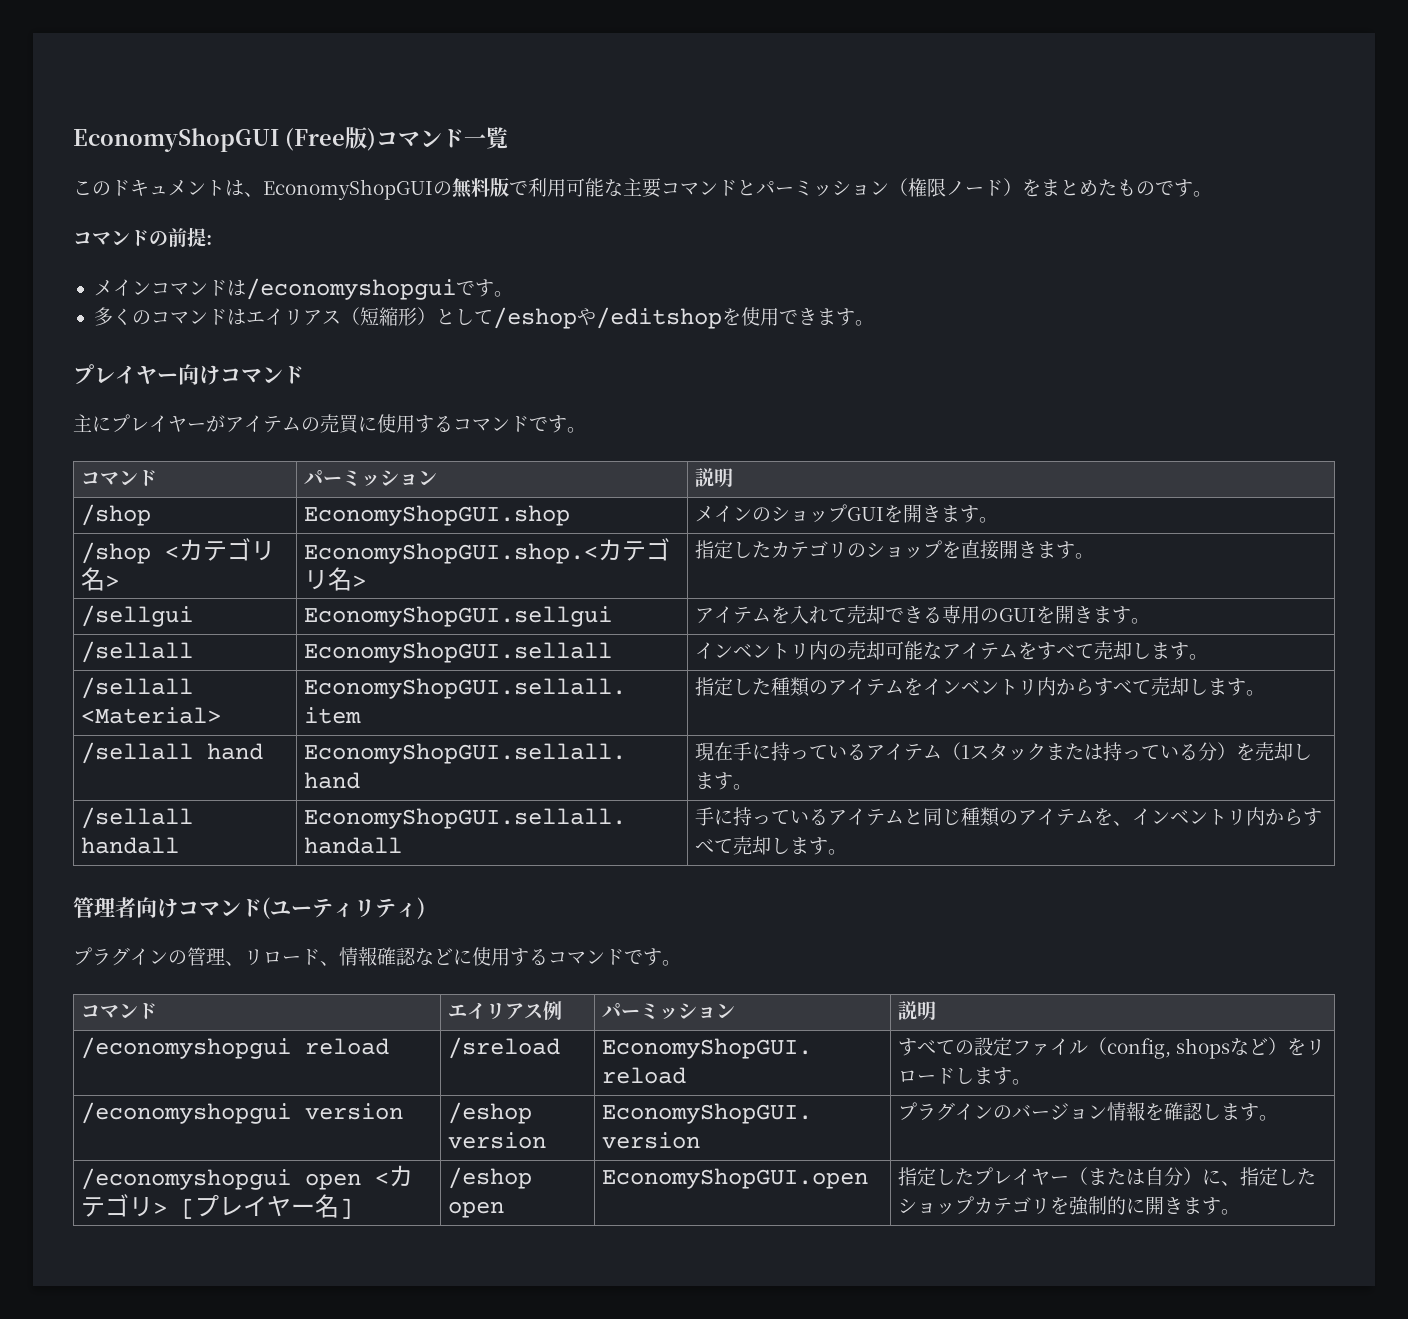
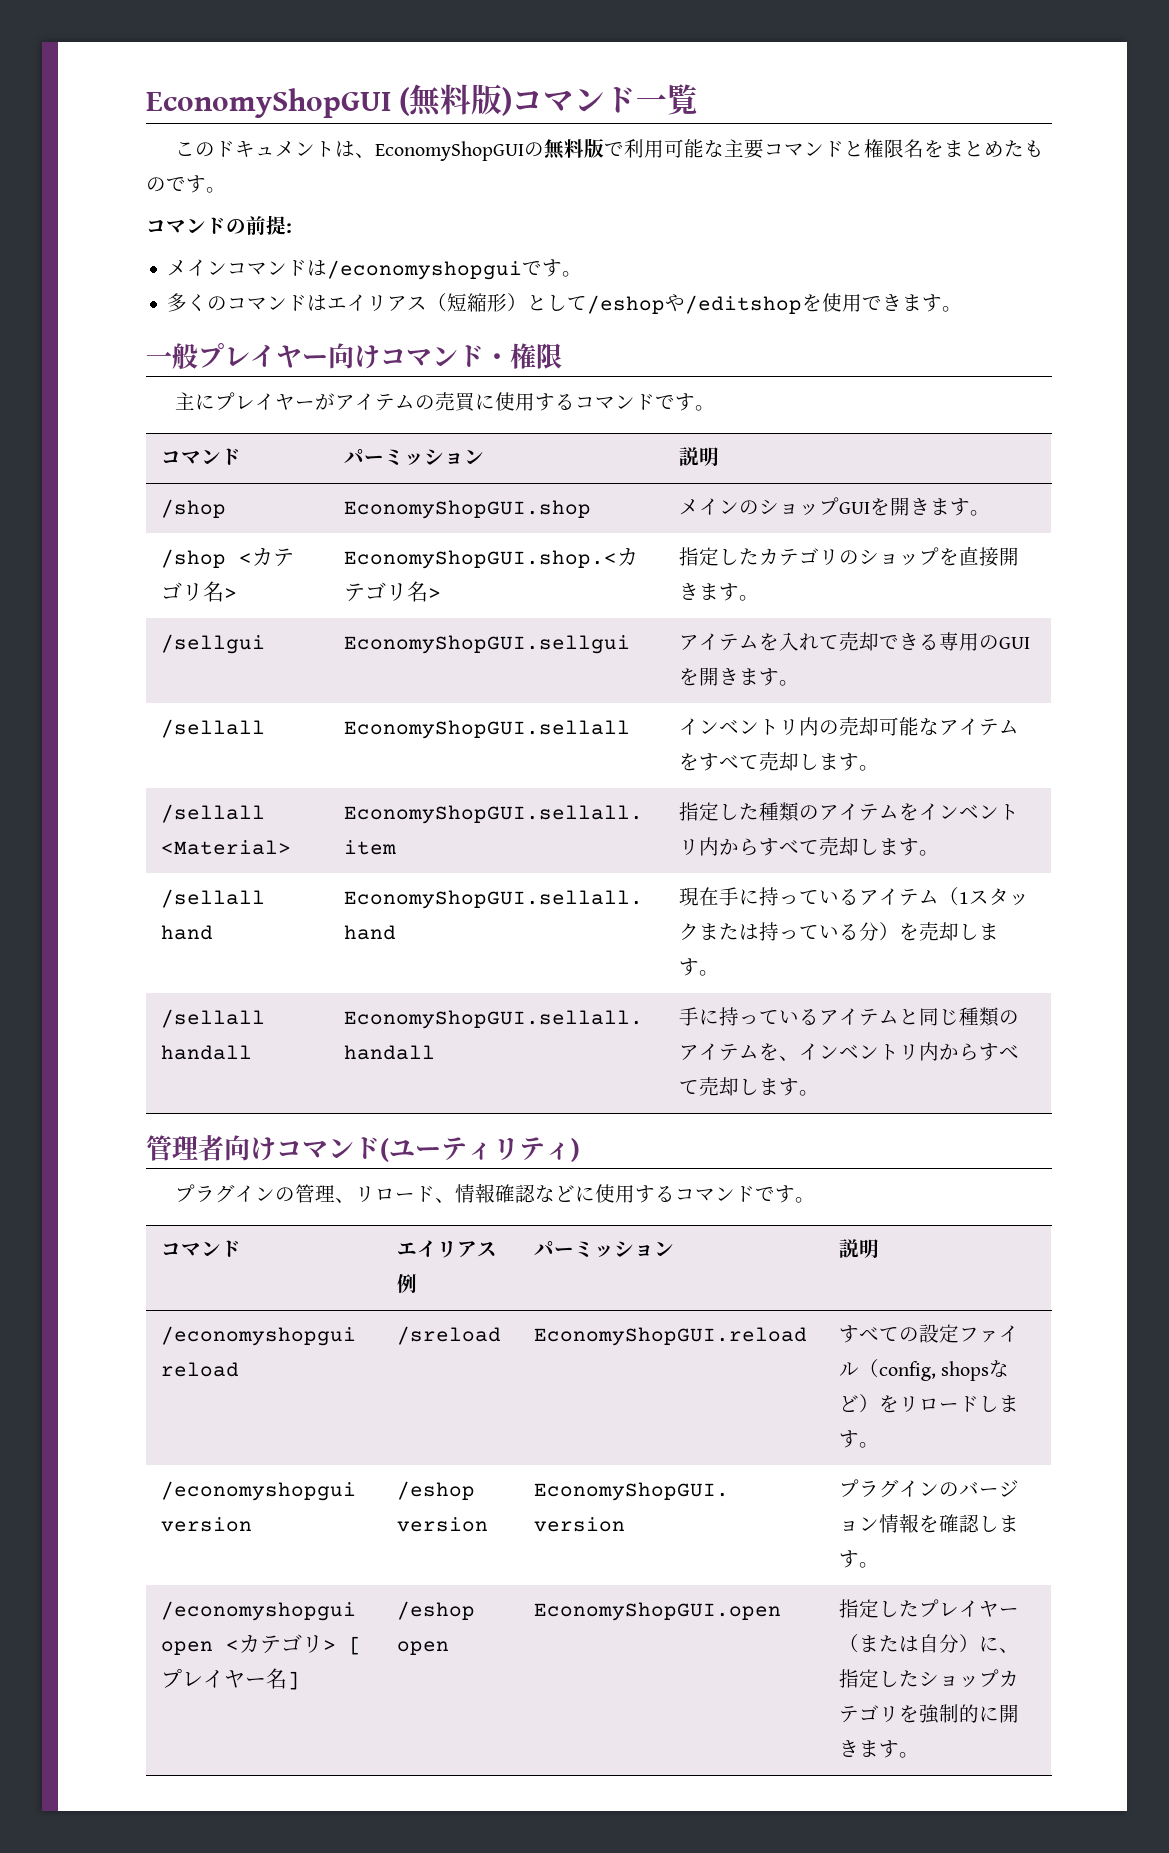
- EconomyShopGUI (Free版)コマンド一覧
+ EconomyShopGUI (無料版)コマンド一覧
- このドキュメントは、EconomyShopGUIの無料版で利用可能な主要コマンドとパーミッション（権限ノード）をまとめたものです。
+ このドキュメントは、EconomyShopGUIの無料版で利用可能な主要コマンドと権限名をまとめたものです。
- プレイヤー向けコマンド
+ 一般プレイヤー向けコマンド・権限

